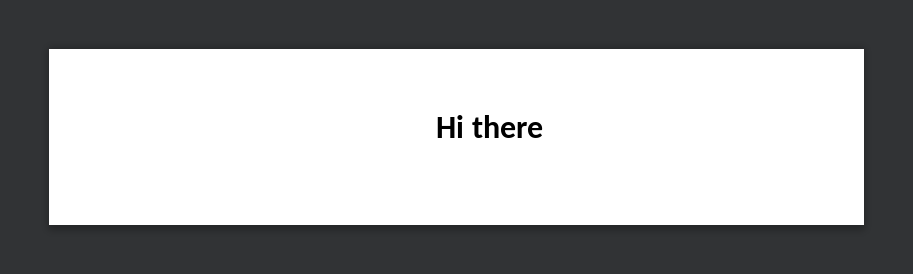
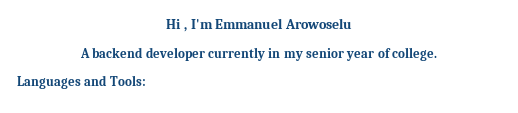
- Hi there
+ Hi , I'm Emmanuel Arowoselu
+ A backend developer currently in my senior year of college.
+ Languages and Tools:

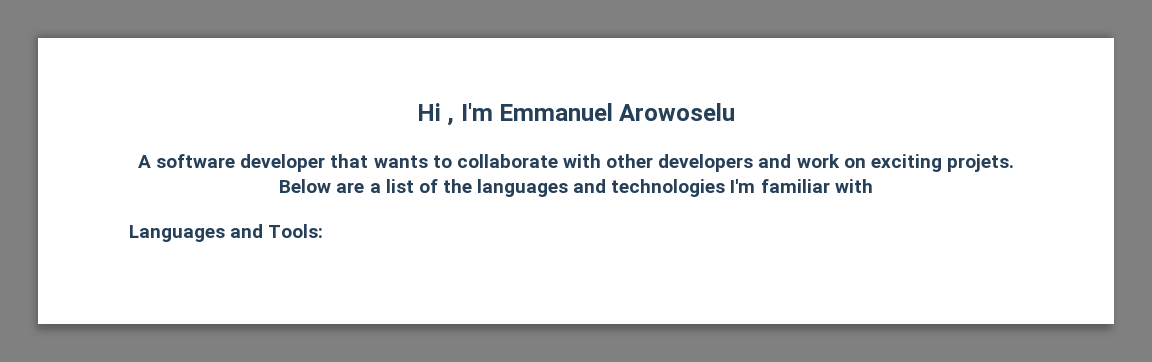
- A backend developer currently in my senior year of college.
+ A software developer that wants to collaborate with other developers and work on exciting projets. Below are a list of the languages and technologies I'm familiar with

